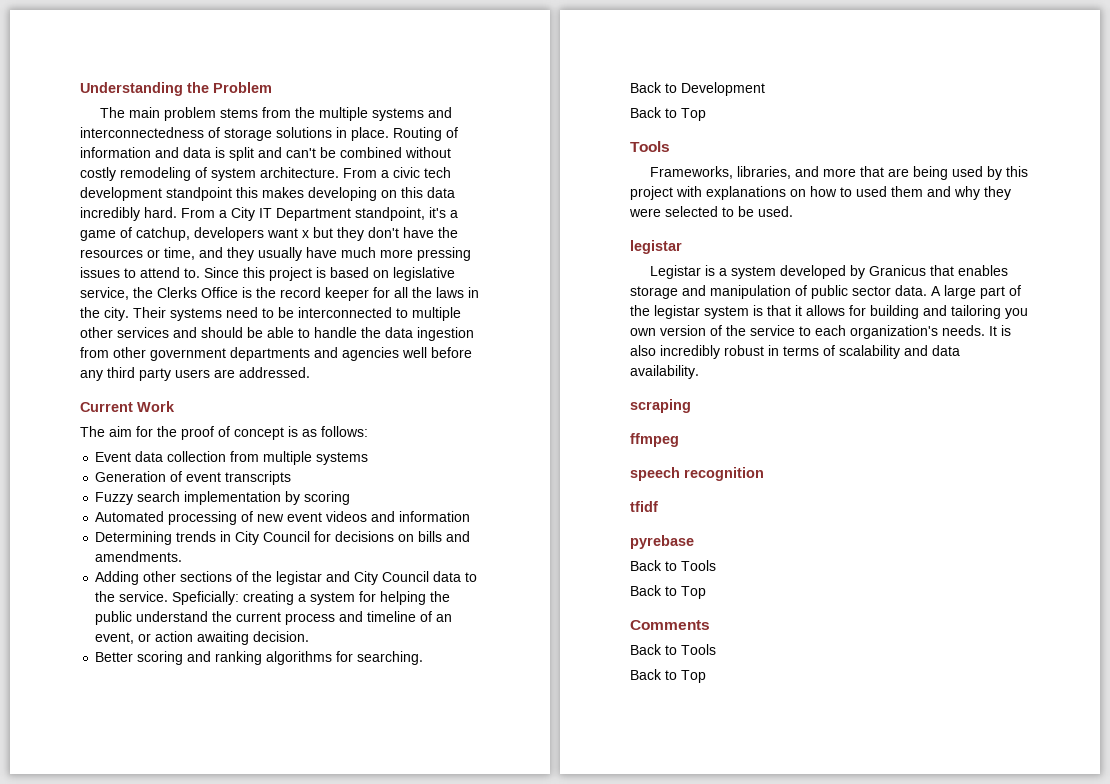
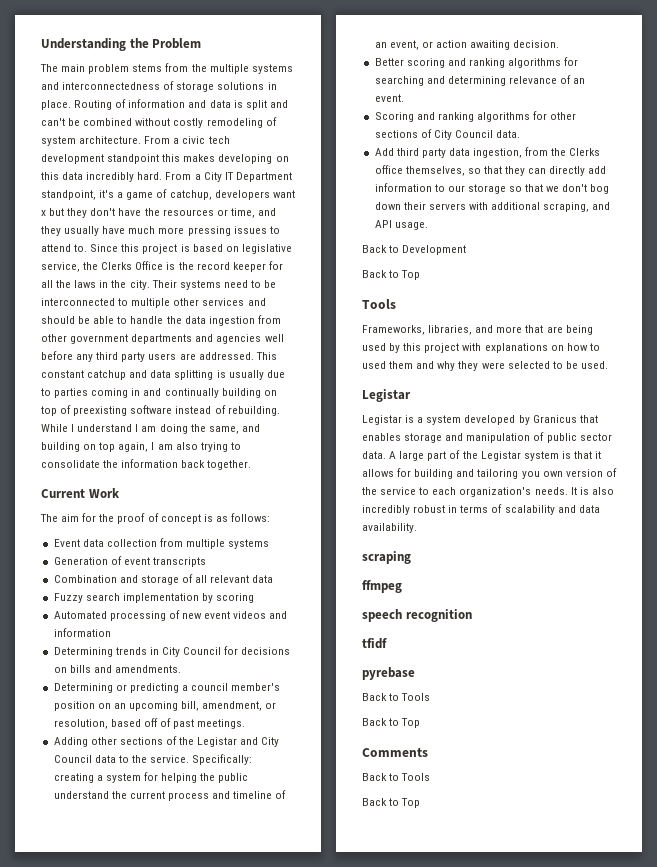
+ This constant catchup and data splitting is usually due to parties coming in and continually building on top of preexisting software instead of rebuilding. While I understand I am doing the same, and building on top again, I am also trying to consolidate the information back together.
+ Combination and storage of all relevant data
+ Determining or predicting a council member's position on an upcoming bill, amendment, or resolution, based off of past meetings.
- Adding other sections of the legistar and City Council data to the service.
+ Adding other sections of the Legistar and City Council data to the service.
- Speficially: creating a system for helping the public understand the current process and timeline of an event, or action awaiting decision.
+ Specifically: creating a system for helping the public understand the current process and timeline of an event, or action awaiting decision.
- Better scoring and ranking algorithms for searching.
+ Better scoring and ranking algorithms for searching and determining relevance of an event.
+ Scoring and ranking algorithms for other sections of City Council data.
+ Add third party data ingestion, from the Clerks office themselves, so that they can directly add information to our storage so that we don't bog down their servers with additional scraping, and API usage.
  Frameworks, libraries, and more that are being used by this project with explanations on how to used them and why they were selected to be used.
- legistar
+ Legistar
- A large part of the legistar system is that it allows for building and tailoring you own version of the service to each organization's needs.
+ A large part of the Legistar system is that it allows for building and tailoring you own version of the service to each organization's needs.

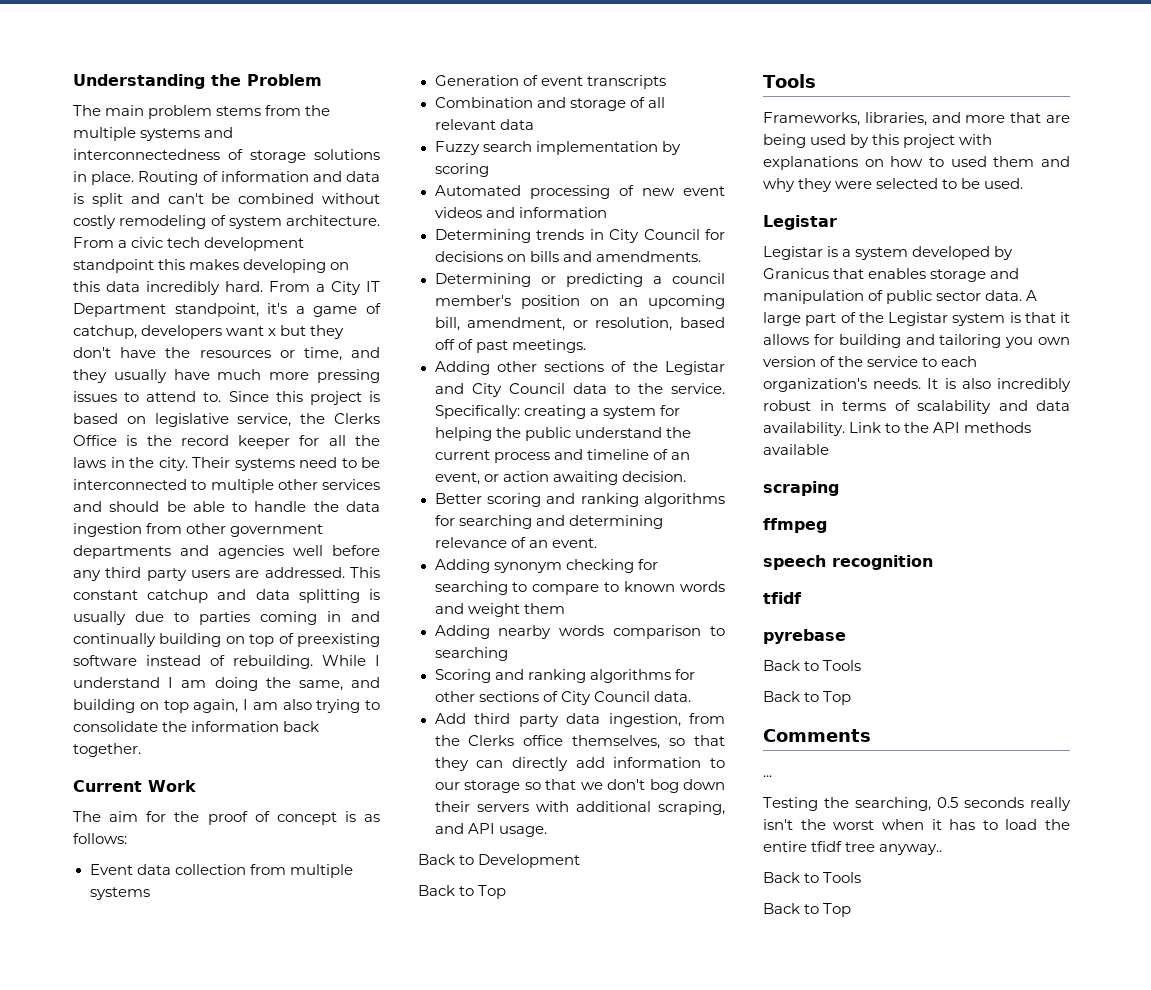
+ Adding synonym checking for searching to compare to known words and weight them
+ Adding nearby words comparison to searching
+ Link to the API methods available
+ ...
+ Testing the searching, 0.5 seconds really isn't the worst when it has to load the entire tfidf tree anyway..

